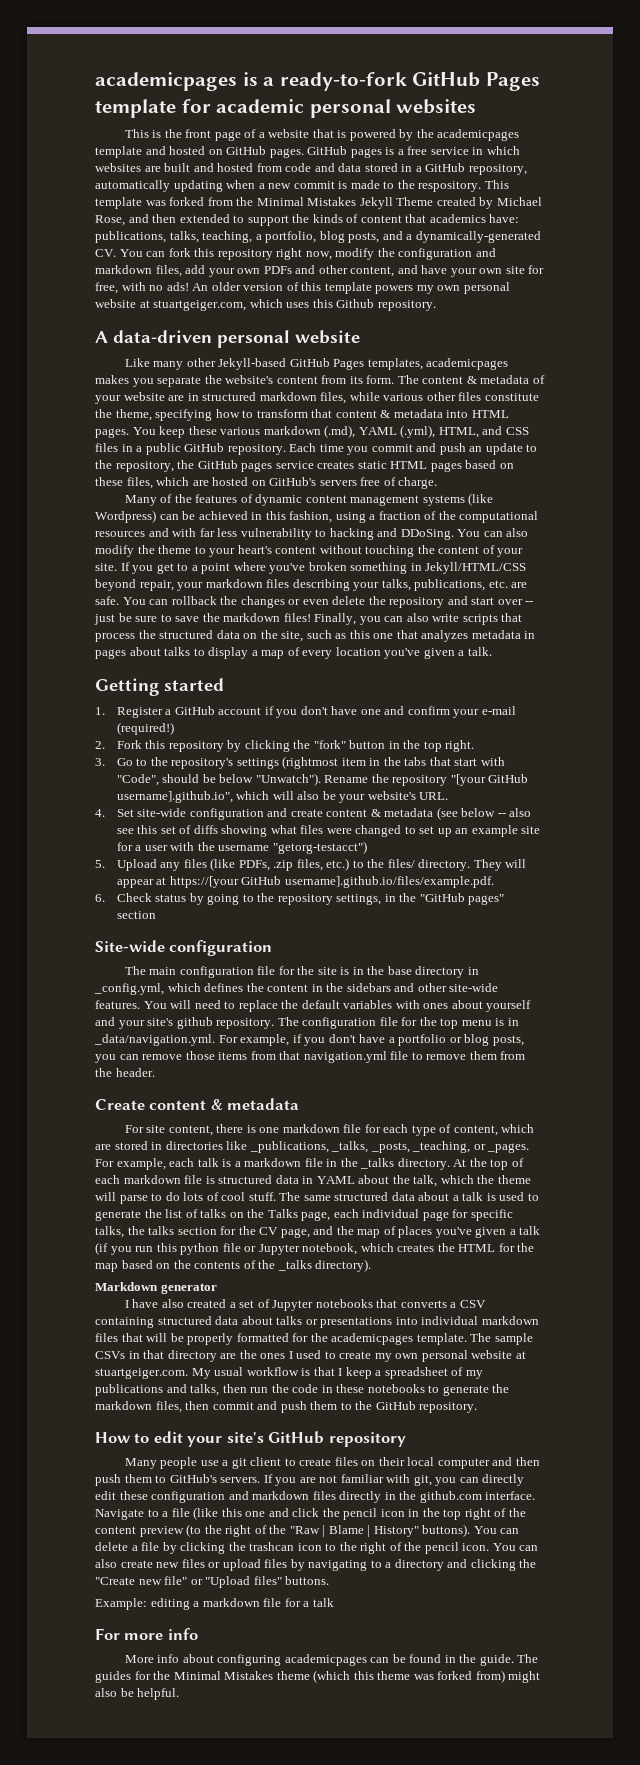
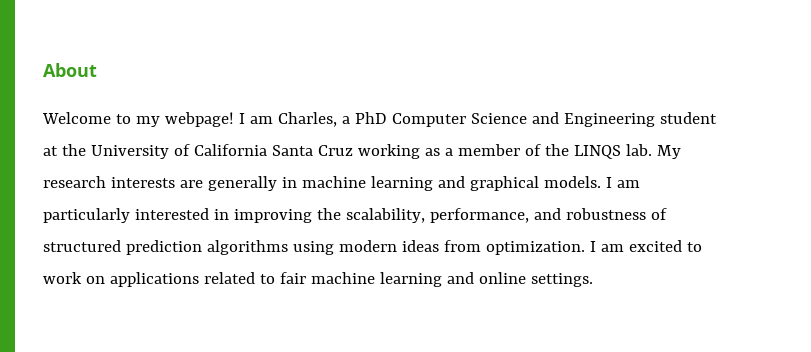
- academicpages is a ready-to-fork GitHub Pages template for academic personal websites
- This is the front page of a website that is powered by the academicpages template and hosted on GitHub pages. GitHub pages is a free service in which websites are built and hosted from code and data stored in a GitHub repository, automatically updating when a new commit is made to the respository. This template was forked from the Minimal Mistakes Jekyll Theme created by Michael Rose, and then extended to support the kinds of content that academics have: publications, talks, teaching, a portfolio, blog posts, and a dynamically-generated CV. You can fork this repository right now, modify the configuration and markdown files, add your own PDFs and other content, and have your own site for free, with no ads! An older version of this template powers my own personal website at stuartgeiger.com, which uses this Github repository.
- A data-driven personal website
- Like many other Jekyll-based GitHub Pages templates, academicpages makes you separate the website's content from its form. The content & metadata of your website are in structured markdown files, while various other files constitute the theme, specifying how to transform that content & metadata into HTML pages. You keep these various markdown (.md), YAML (.yml), HTML, and CSS files in a public GitHub repository. Each time you commit and push an update to the repository, the GitHub pages service creates static HTML pages based on these files, which are hosted on GitHub's servers free of charge.
- Many of the features of dynamic content management systems (like Wordpress) can be achieved in this fashion, using a fraction of the computational resources and with far less vulnerability to hacking and DDoSing. You can also modify the theme to your heart's content without touching the content of your site. If you get to a point where you've broken something in Jekyll/HTML/CSS beyond repair, your markdown files describing your talks, publications, etc. are safe. You can rollback the changes or even delete the repository and start over -- just be sure to save the markdown files! Finally, you can also write scripts that process the structured data on the site, such as this one that analyzes metadata in pages about talks to display a map of every location you've given a talk.
- Getting started
- 1. Register a GitHub account if you don't have one and confirm your e-mail (required!)
- 2. Fork this repository by clicking the "fork" button in the top right.
- 3. Go to the repository's settings (rightmost item in the tabs that start with "Code", should be below "Unwatch"). Rename the repository "[your GitHub username].github.io", which will also be your website's URL.
- 4. Set site-wide configuration and create content & metadata (see below -- also see this set of diffs showing what files were changed to set up an example site for a user with the username "getorg-testacct")
- 5. Upload any files (like PDFs, .zip files, etc.) to the files/ directory. They will appear at https://[your GitHub username].github.io/files/example.pdf.
- 6. Check status by going to the repository settings, in the "GitHub pages" section
- Site-wide configuration
- The main configuration file for the site is in the base directory in _config.yml, which defines the content in the sidebars and other site-wide features. You will need to replace the default variables with ones about yourself and your site's github repository. The configuration file for the top menu is in _data/navigation.yml. For example, if you don't have a portfolio or blog posts, you can remove those items from that navigation.yml file to remove them from the header.
- Create content & metadata
- For site content, there is one markdown file for each type of content, which are stored in directories like _publications, _talks, _posts, _teaching, or _pages. For example, each talk is a markdown file in the _talks directory. At the top of each markdown file is structured data in YAML about the talk, which the theme will parse to do lots of cool stuff. The same structured data about a talk is used to generate the list of talks on the Talks page, each individual page for specific talks, the talks section for the CV page, and the map of places you've given a talk (if you run this python file or Jupyter notebook, which creates the HTML for the map based on the contents of the _talks directory).
- Markdown generator
- I have also created a set of Jupyter notebooks that converts a CSV containing structured data about talks or presentations into individual markdown files that will be properly formatted for the academicpages template. The sample CSVs in that directory are the ones I used to create my own personal website at stuartgeiger.com. My usual workflow is that I keep a spreadsheet of my publications and talks, then run the code in these notebooks to generate the markdown files, then commit and push them to the GitHub repository.
- How to edit your site's GitHub repository
- Many people use a git client to create files on their local computer and then push them to GitHub's servers. If you are not familiar with git, you can directly edit these configuration and markdown files directly in the github.com interface. Navigate to a file (like this one and click the pencil icon in the top right of the content preview (to the right of the "Raw | Blame | History" buttons). You can delete a file by clicking the trashcan icon to the right of the pencil icon. You can also create new files or upload files by navigating to a directory and clicking the "Create new file" or "Upload files" buttons.
- Example: editing a markdown file for a talk
- For more info
- More info about configuring academicpages can be found in the guide. The guides for the Minimal Mistakes theme (which this theme was forked from) might also be helpful.
+ About
+ Welcome to my webpage! I am Charles, a PhD Computer Science and Engineering student at the University of California Santa Cruz working as a member of the LINQS lab. My research interests are generally in machine learning and graphical models. I am particularly interested in improving the scalability, performance, and robustness of structured prediction algorithms using modern ideas from optimization. I am excited to work on applications related to fair machine learning and online settings.

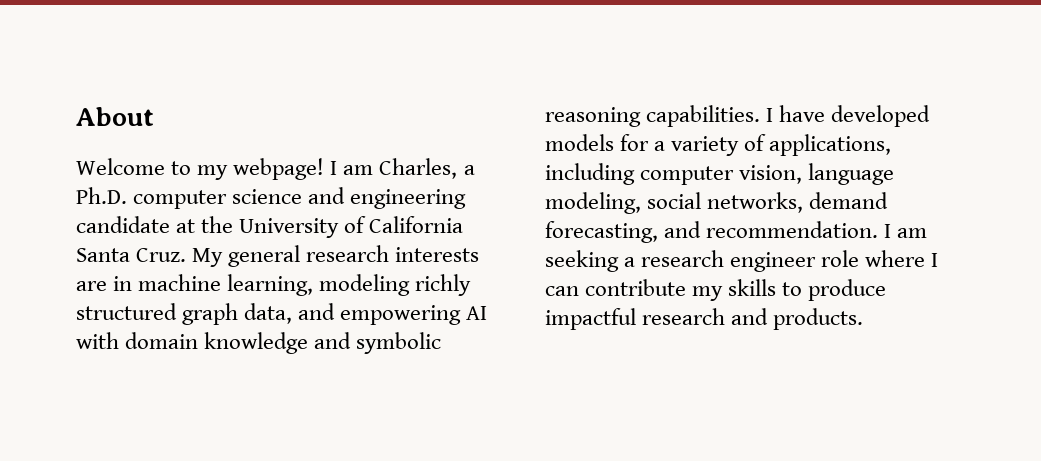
- I am Charles, a PhD Computer Science and Engineering student at the University of California Santa Cruz working as a member of the LINQS lab. My research interests are generally in machine learning and graphical models. I am particularly interested in improving the scalability, performance, and robustness of structured prediction algorithms using modern ideas from optimization. I am excited to work on applications related to fair machine learning and online settings.
+ I am Charles, a Ph.D. computer science and engineering candidate at the University of California Santa Cruz. My general research interests are in machine learning, modeling richly structured graph data, and empowering AI with domain knowledge and symbolic reasoning capabilities. I have developed models for a variety of applications, including computer vision, language modeling, social networks, demand forecasting, and recommendation. I am seeking a research engineer role where I can contribute my skills to produce impactful research and products.

